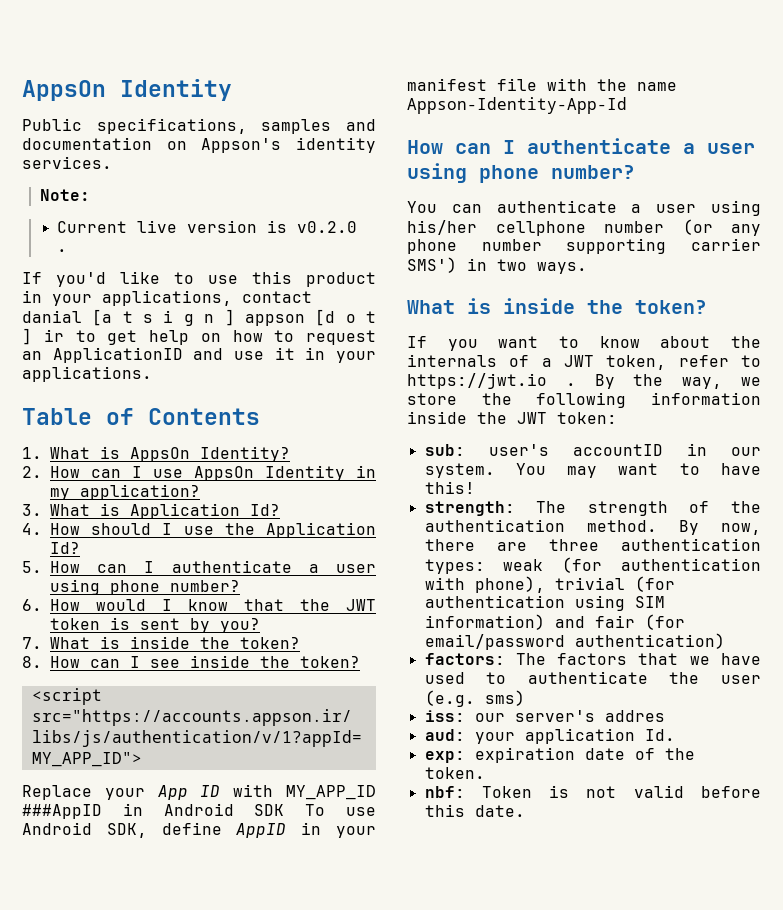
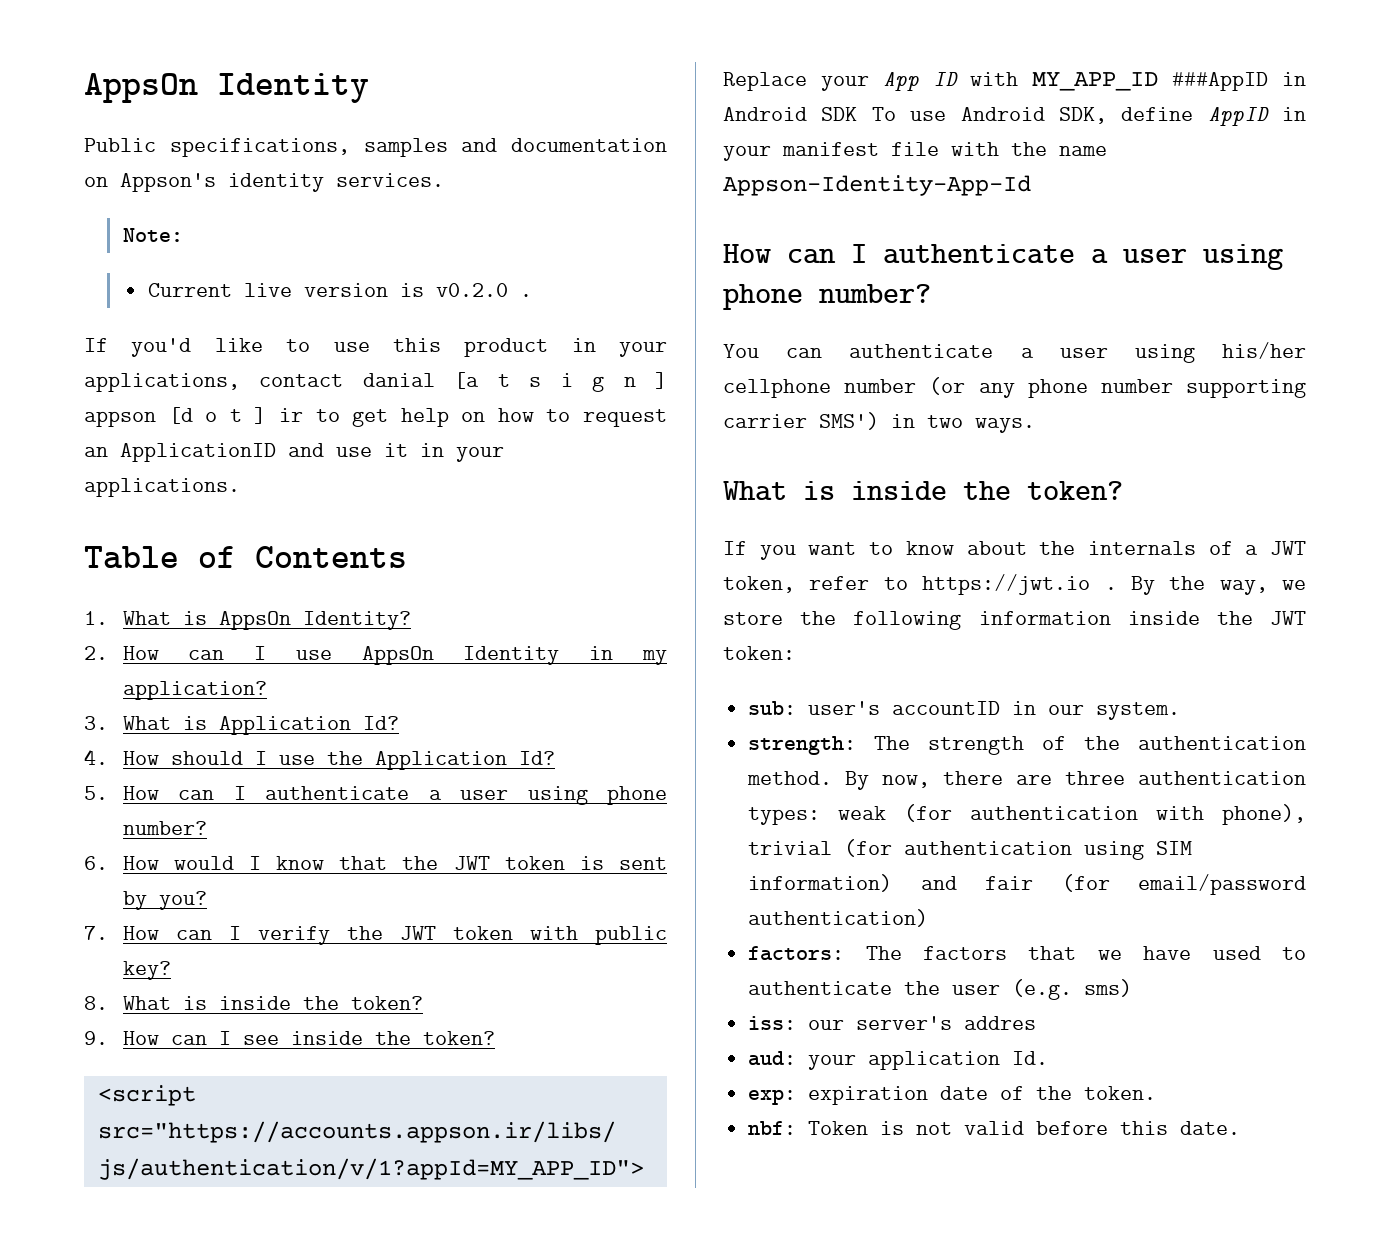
- 7. What is inside the token?
- 8. How can I see inside the token?
+ 7. How can I verify the JWT token with public key?
+ 8. What is inside the token?
+ 9. How can I see inside the token?
- You may want to have this!

